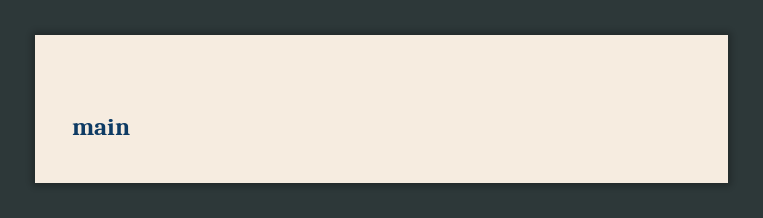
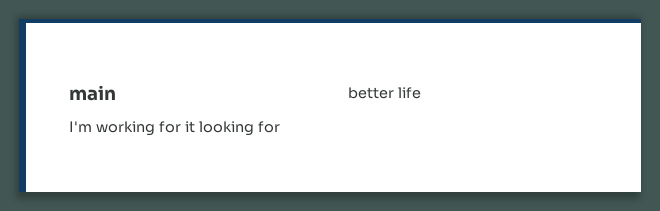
+ I'm working for it looking for better life

